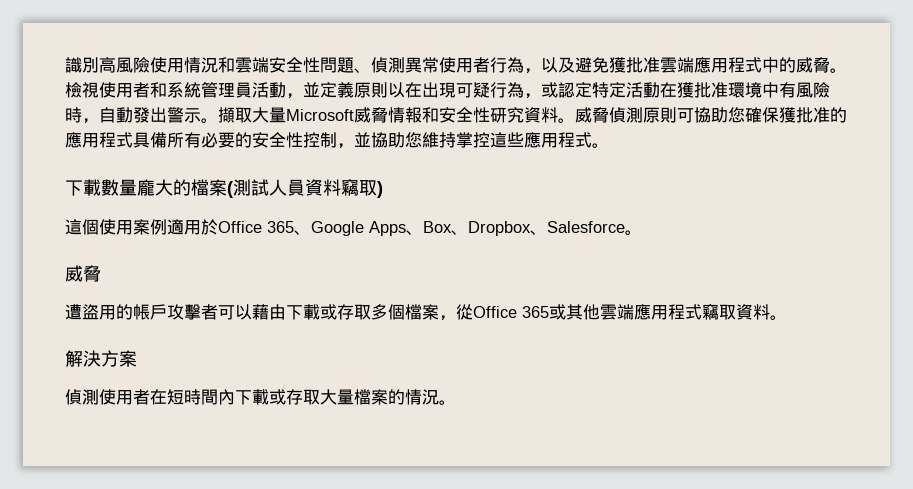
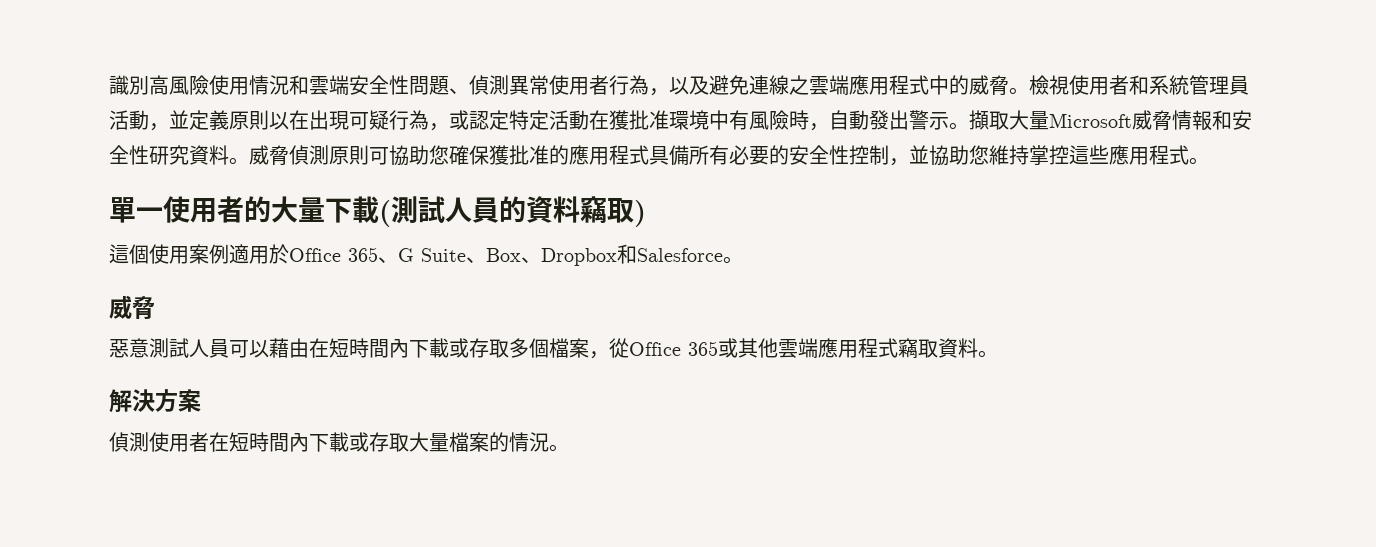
- 識別高風險使用情況和雲端安全性問題、偵測異常使用者行為，以及避免獲批准雲端應用程式中的威脅。
+ 識別高風險使用情況和雲端安全性問題、偵測異常使用者行為，以及避免連線之雲端應用程式中的威脅。
- 下載數量龐大的檔案(測試人員資料竊取)
+ 單一使用者的大量下載(測試人員的資料竊取)
- 這個使用案例適用於Office 365、Google Apps、Box、Dropbox、Salesforce。
+ 這個使用案例適用於Office 365、G Suite、Box、Dropbox和Salesforce。
- 遭盜用的帳戶攻擊者可以藉由下載或存取多個檔案，從Office 365或其他雲端應用程式竊取資料。
+ 惡意測試人員可以藉由在短時間內下載或存取多個檔案，從Office 365或其他雲端應用程式竊取資料。

